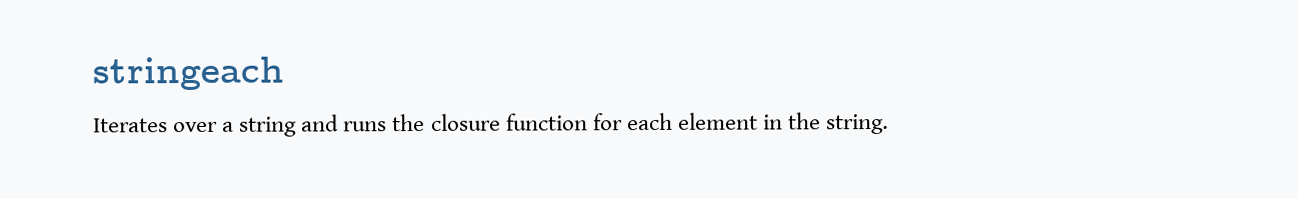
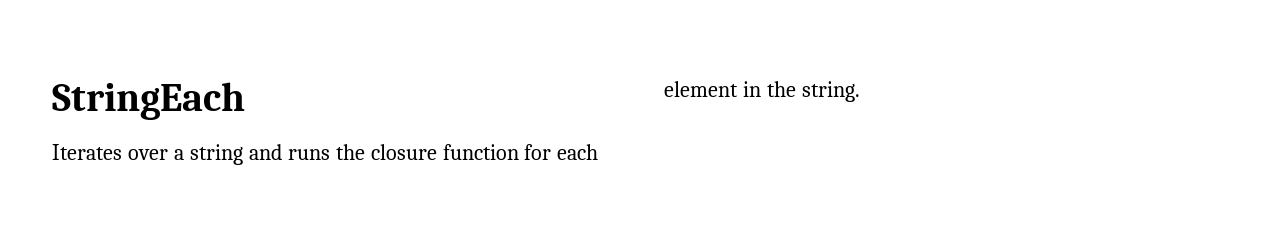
- stringeach
+ StringEach

